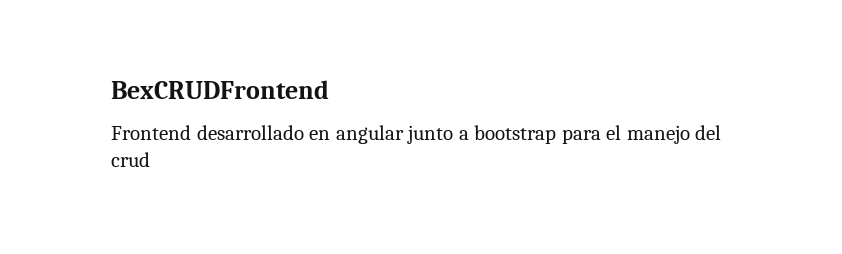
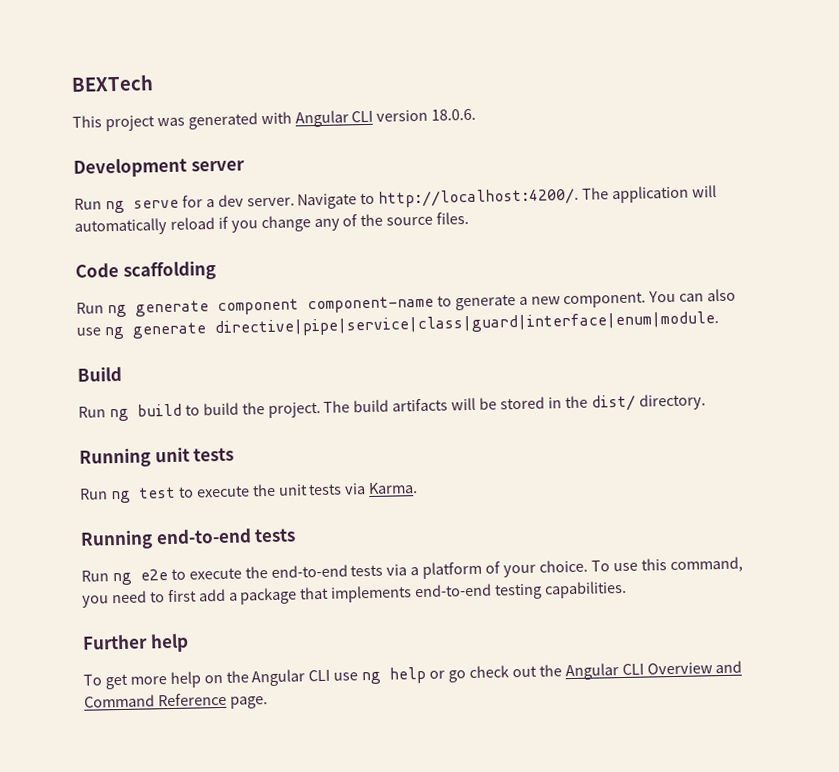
- BexCRUDFrontend
- Frontend desarrollado en angular junto a bootstrap para el manejo del crud
+ BEXTech
+ This project was generated with Angular CLI version 18.0.6.
+ Development server
+ Run ng serve for a dev server. Navigate to http://localhost:4200/. The application will automatically reload if you change any of the source files.
+ Code scaffolding
+ Run ng generate component component-name to generate a new component. You can also use ng generate directive|pipe|service|class|guard|interface|enum|module.
+ Build
+ Run ng build to build the project. The build artifacts will be stored in the dist/ directory.
+ Running unit tests
+ Run ng test to execute the unit tests via Karma.
+ Running end-to-end tests
+ Run ng e2e to execute the end-to-end tests via a platform of your choice. To use this command, you need to first add a package that implements end-to-end testing capabilities.
+ Further help
+ To get more help on the Angular CLI use ng help or go check out the Angular CLI Overview and Command Reference page.

